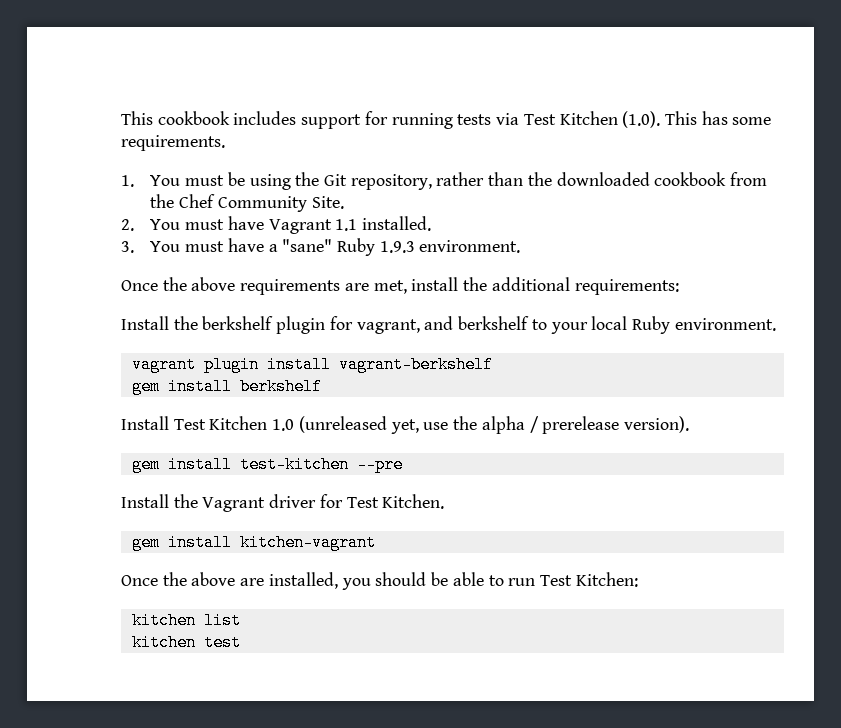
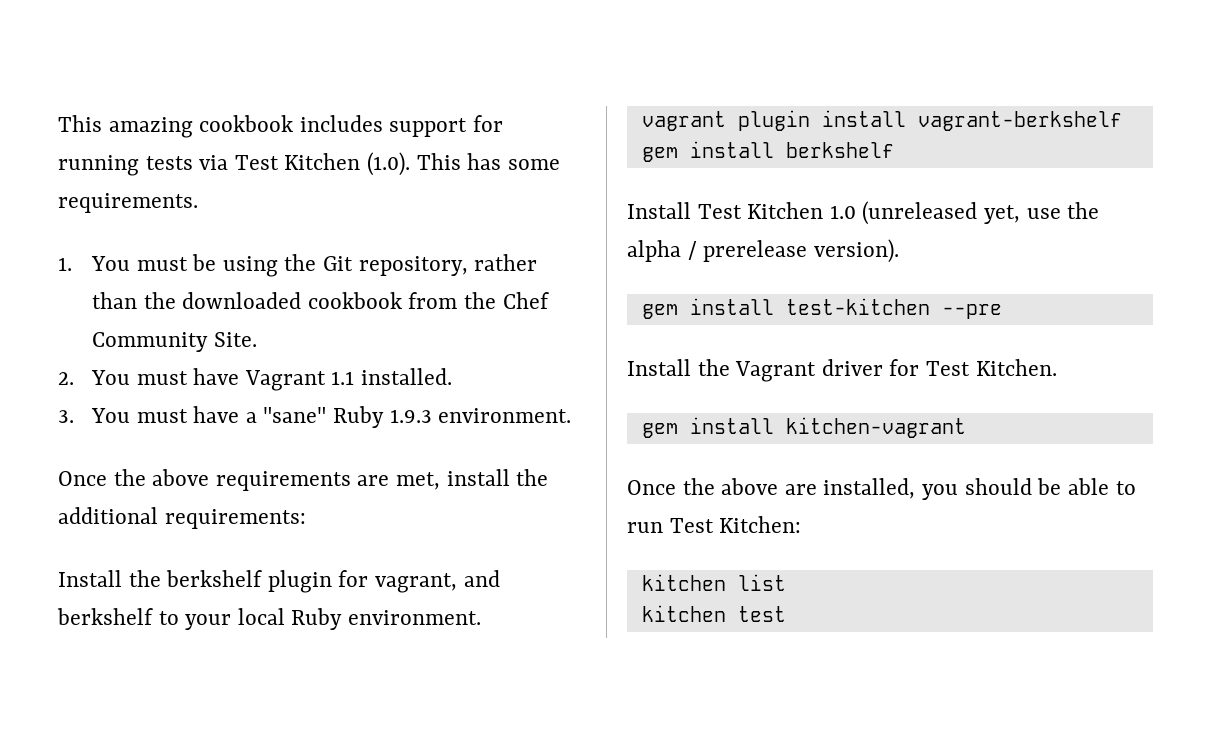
- This cookbook includes support for running tests via Test Kitchen (1.0). This has some requirements.
+ This amazing cookbook includes support for running tests via Test Kitchen (1.0). This has some requirements.

